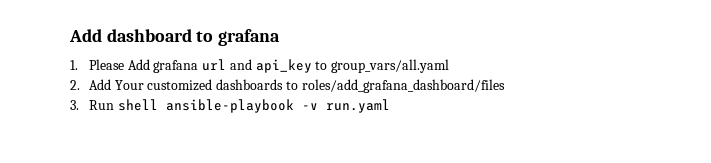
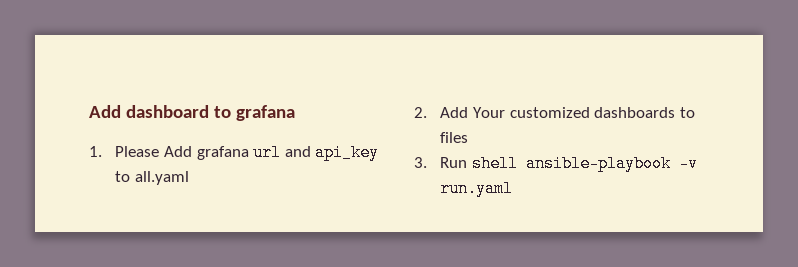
- 1. Please Add grafana url and api_key to group_vars/all.yaml
+ 1. Please Add grafana url and api_key to all.yaml
- 2. Add Your customized dashboards to roles/add_grafana_dashboard/files
+ 2. Add Your customized dashboards to files

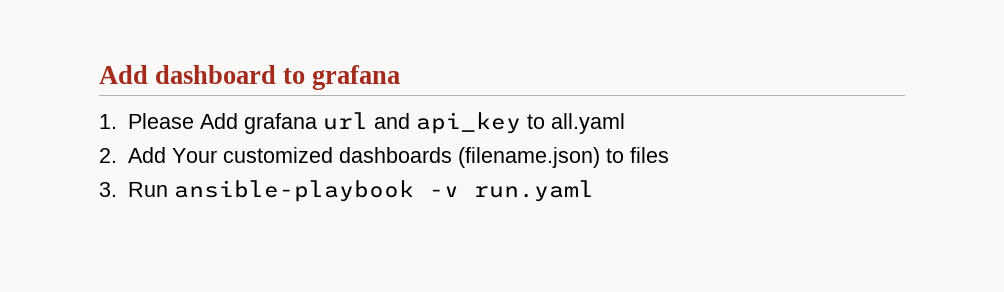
- 2. Add Your customized dashboards to files
+ 2. Add Your customized dashboards (filename.json) to files
- 3. Run shell ansible-playbook -v run.yaml
+ 3. Run ansible-playbook -v run.yaml

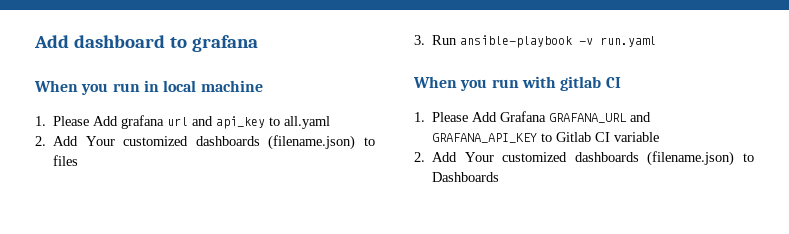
+ When you run in local machine
+ When you run with gitlab CI
+ 1. Please Add Grafana GRAFANA_URL and GRAFANA_API_KEY to Gitlab CI variable
+ 2. Add Your customized dashboards (filename.json) to Dashboards

